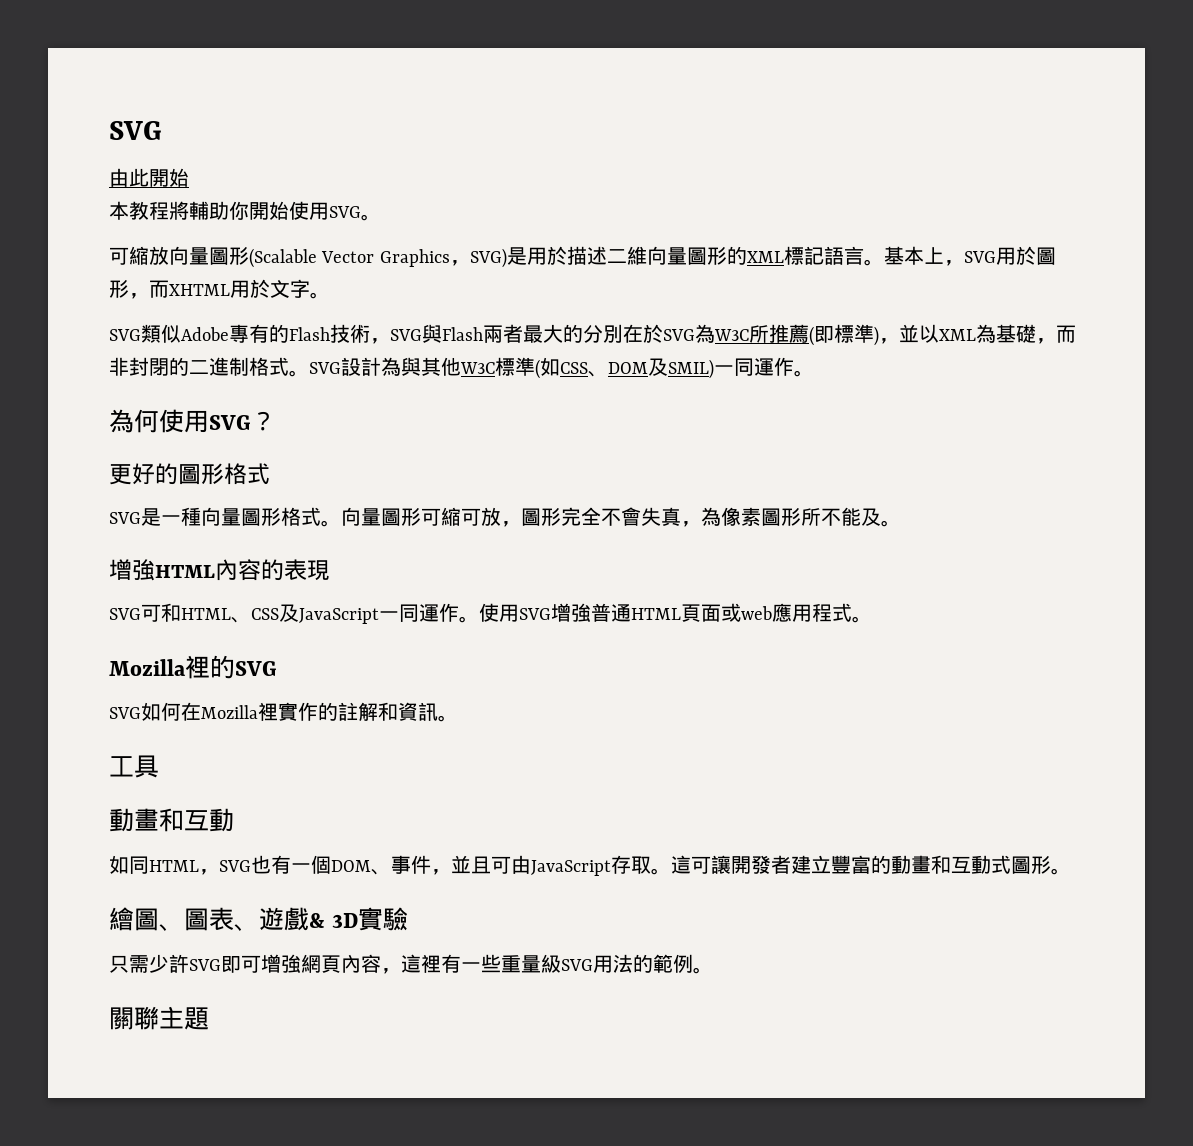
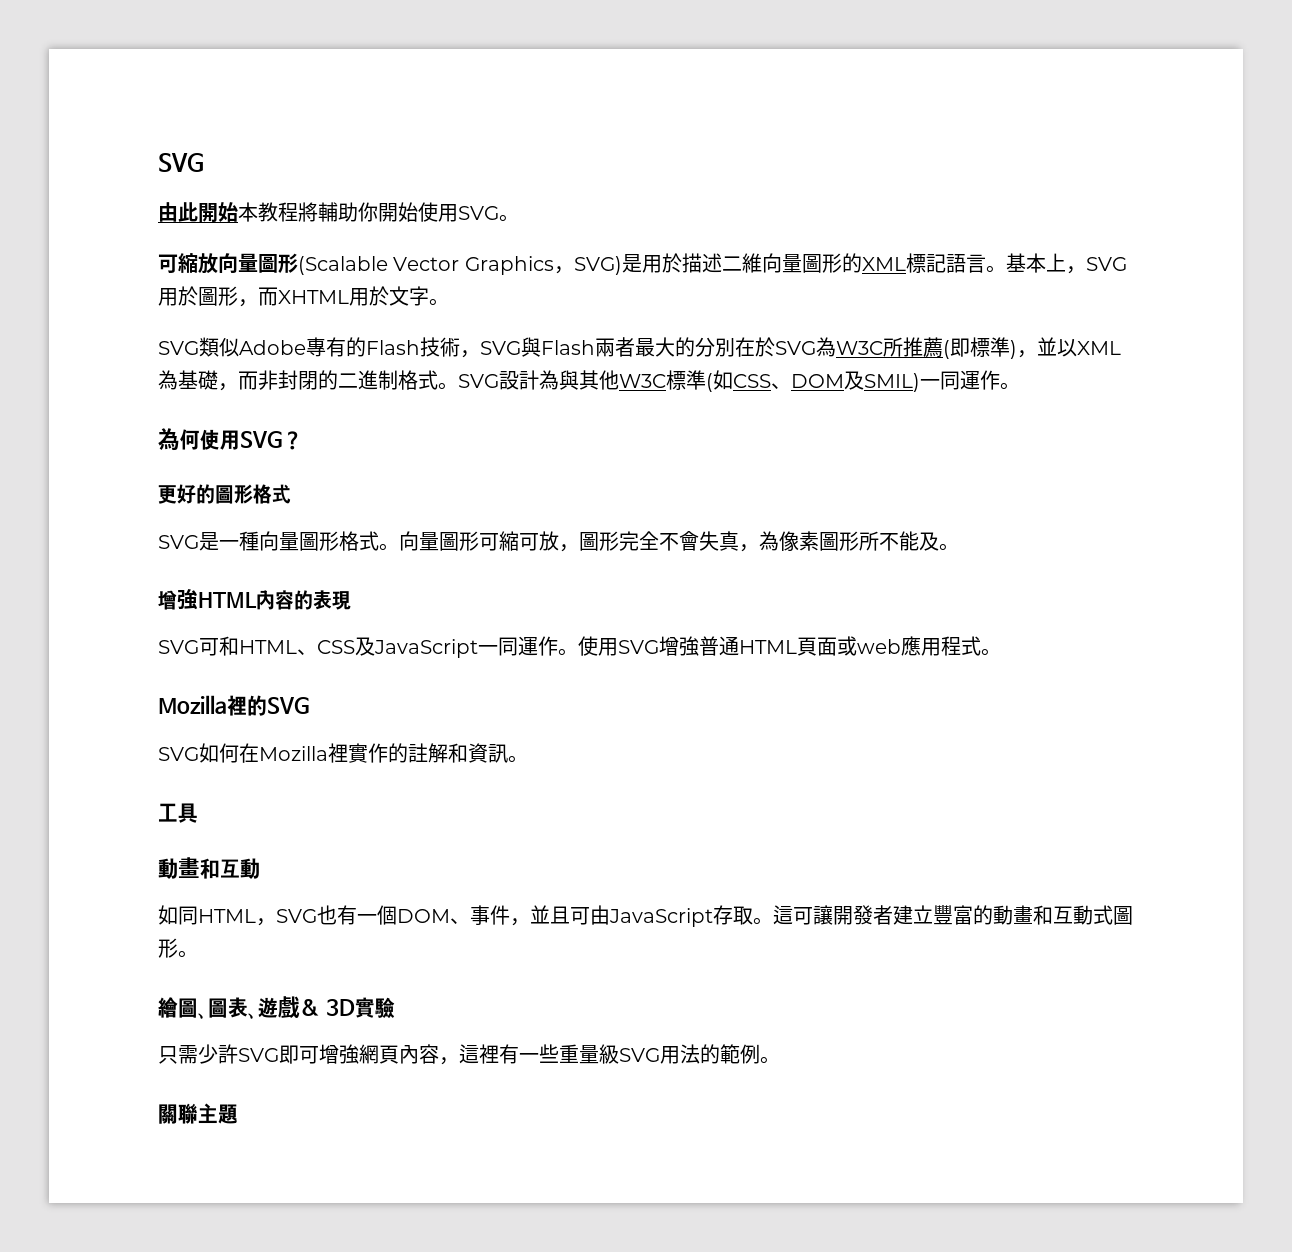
- 由此開始
- 本教程將輔助你開始使用SVG。
+ 由此開始本教程將輔助你開始使用SVG。

